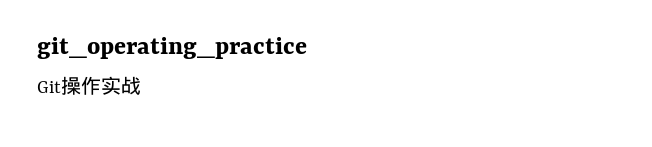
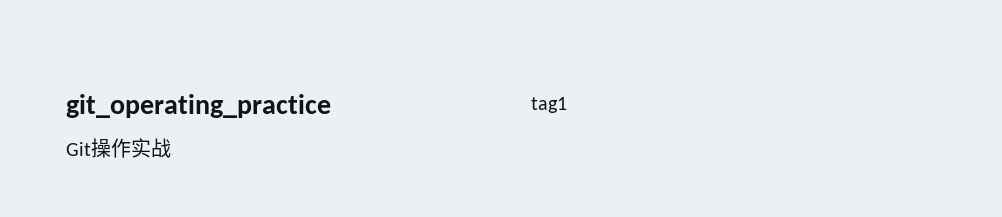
+ tag1

